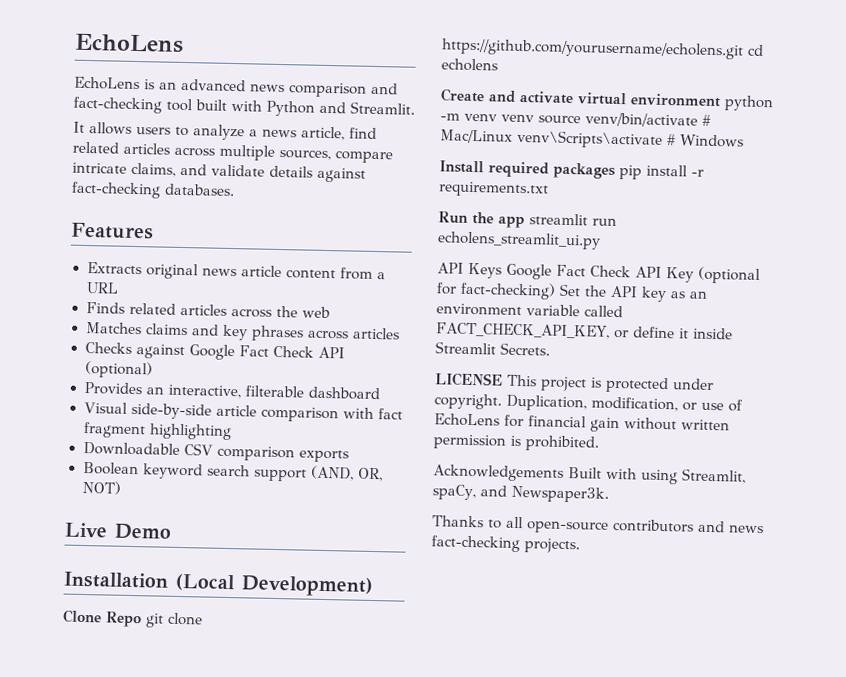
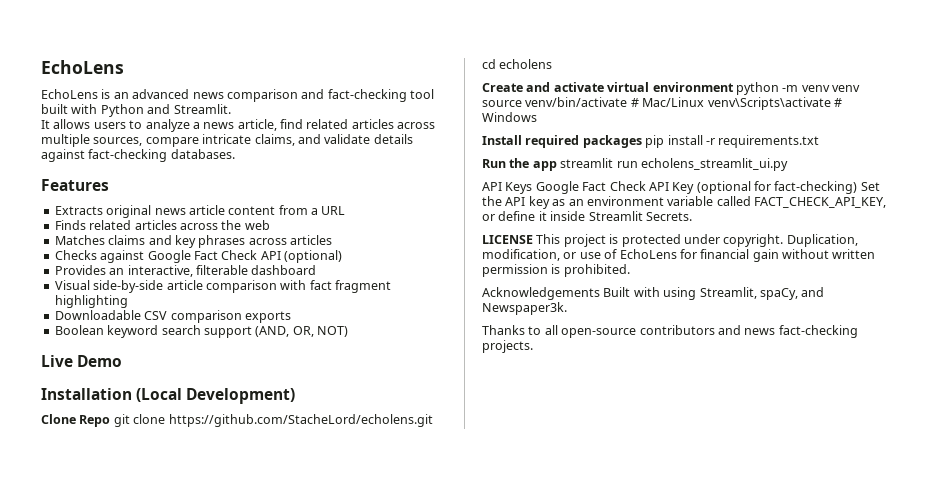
- Clone Repo git clone https://github.com/yourusername/echolens.git cd echolens
+ Clone Repo git clone https://github.com/StacheLord/echolens.git cd echolens

